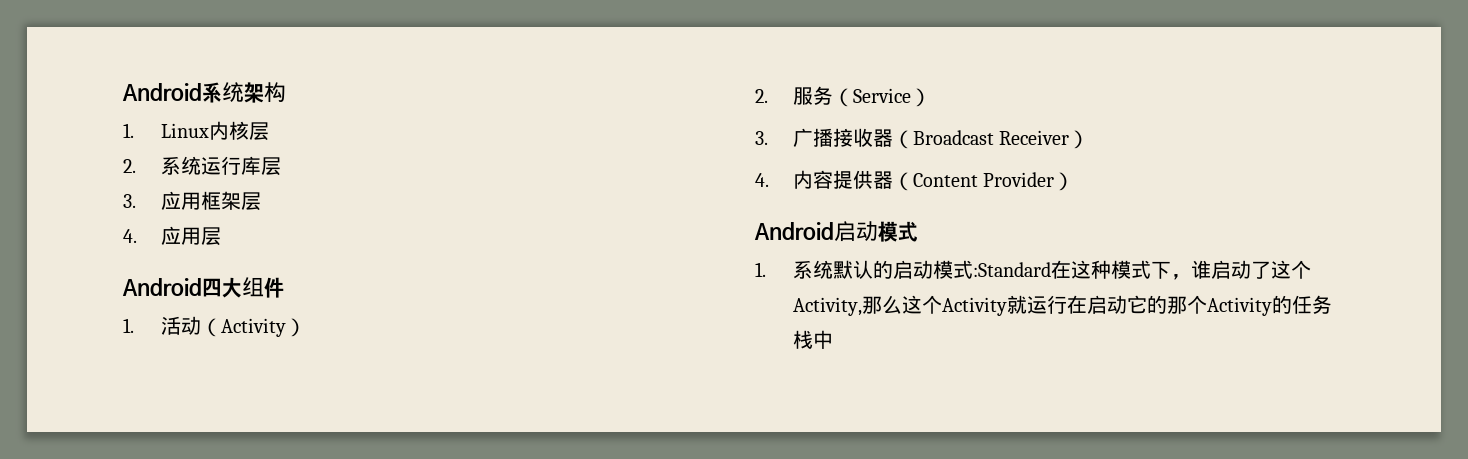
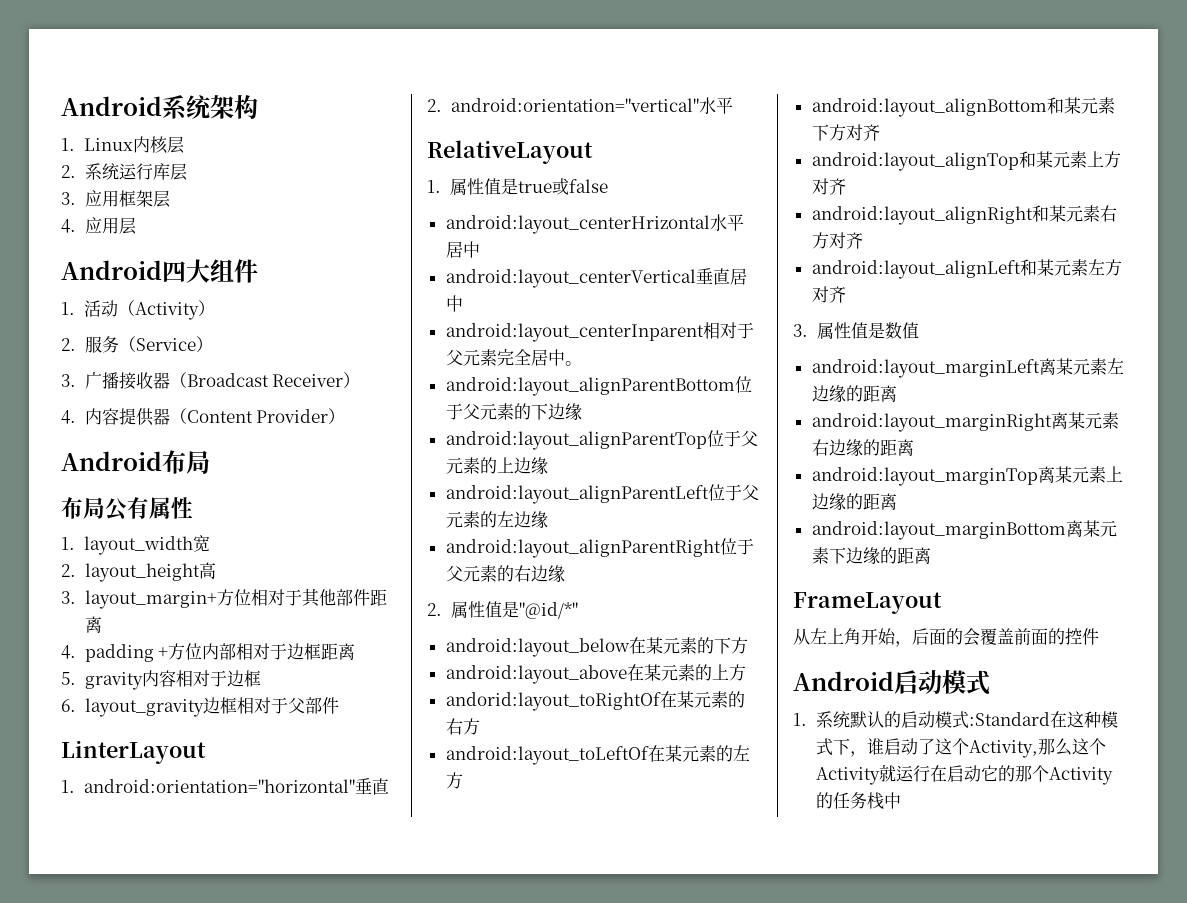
+ Android布局
+ 布局公有属性
+ 1. layout_width宽
+ 2. layout_height高
+ 3. layout_margin+方位相对于其他部件距离
+ 4. padding +方位内部相对于边框距离
+ 5. gravity内容相对于边框
+ 6. layout_gravity边框相对于父部件
+ LinterLayout
+ 1. android:orientation="horizontal"垂直
+ 2. android:orientation="vertical"水平
+ RelativeLayout
+ 1.属性值是true或false
+ android:layout_centerHrizontal水平居中
+ android:layout_centerVertical垂直居中
+ android:layout_centerInparent相对于父元素完全居中。
+ android:layout_alignParentBottom位于父元素的下边缘
+ android:layout_alignParentTop位于父元素的上边缘
+ android:layout_alignParentLeft位于父元素的左边缘
+ android:layout_alignParentRight位于父元素的右边缘
+ 2.属性值是"@id/*"
+ android:layout_below在某元素的下方
+ android:layout_above在某元素的上方
+ andorid:layout_toRightOf在某元素的右方
+ android:layout_toLeftOf在某元素的左方
+ android:layout_alignBottom和某元素下方对齐
+ android:layout_alignTop和某元素上方对齐
+ android:layout_alignRight和某元素右方对齐
+ android:layout_alignLeft和某元素左方对齐
+ 3.属性值是数值
+ android:layout_marginLeft离某元素左边缘的距离
+ android:layout_marginRight离某元素右边缘的距离
+ android:layout_marginTop离某元素上边缘的距离
+ android:layout_marginBottom离某元素下边缘的距离
+ FrameLayout
+ 从左上角开始，后面的会覆盖前面的控件

